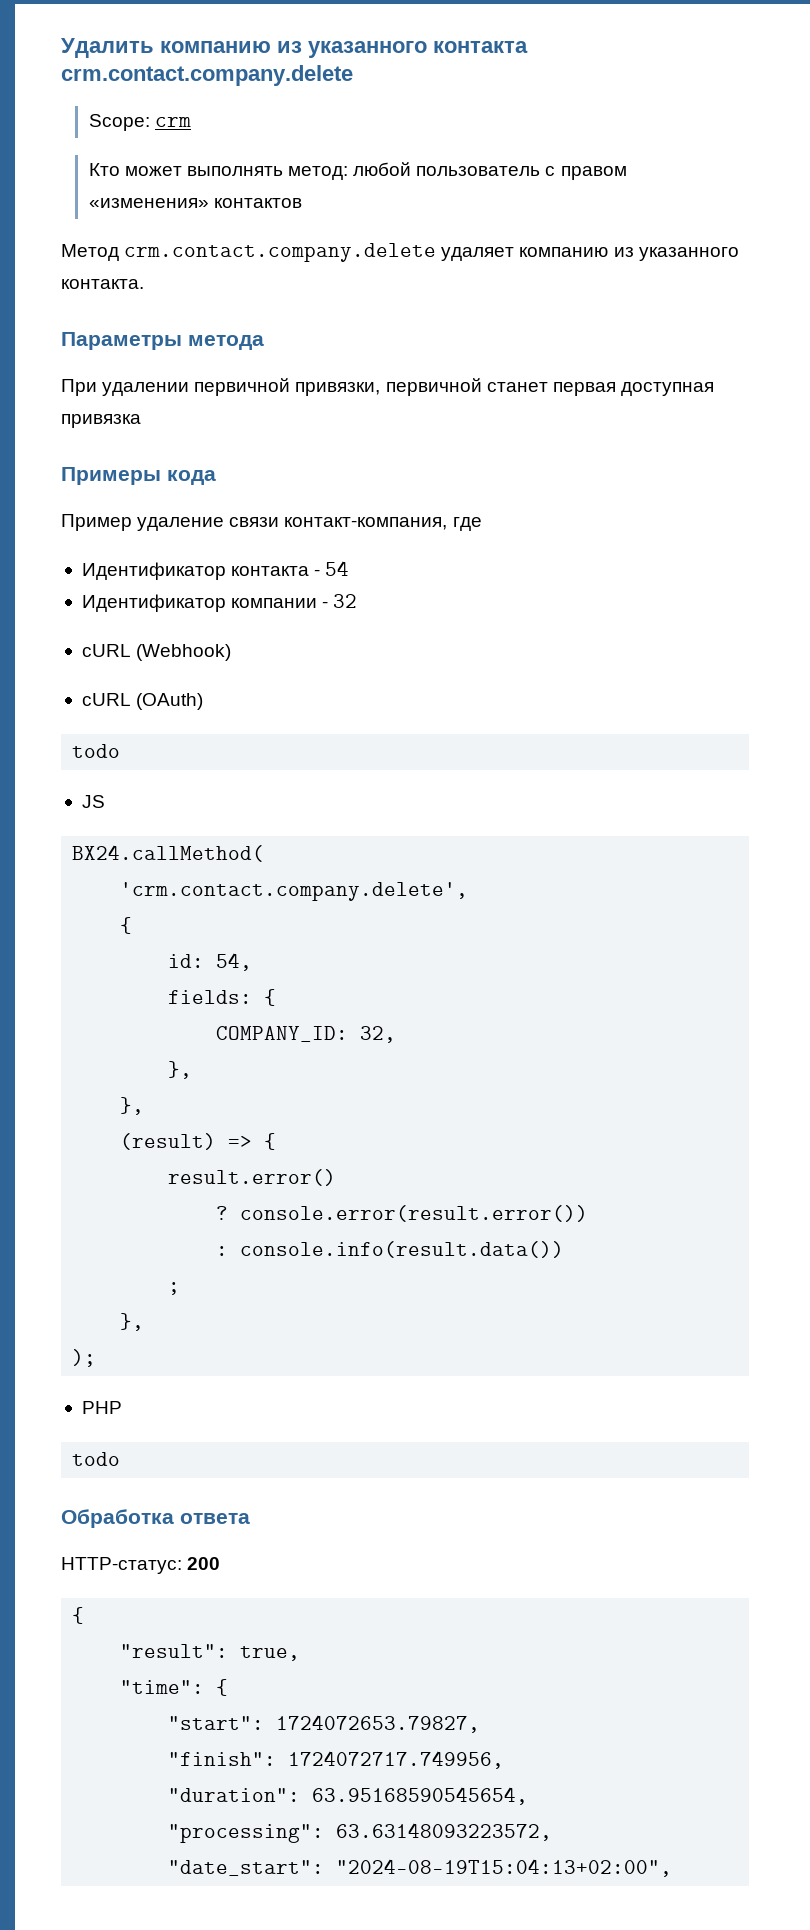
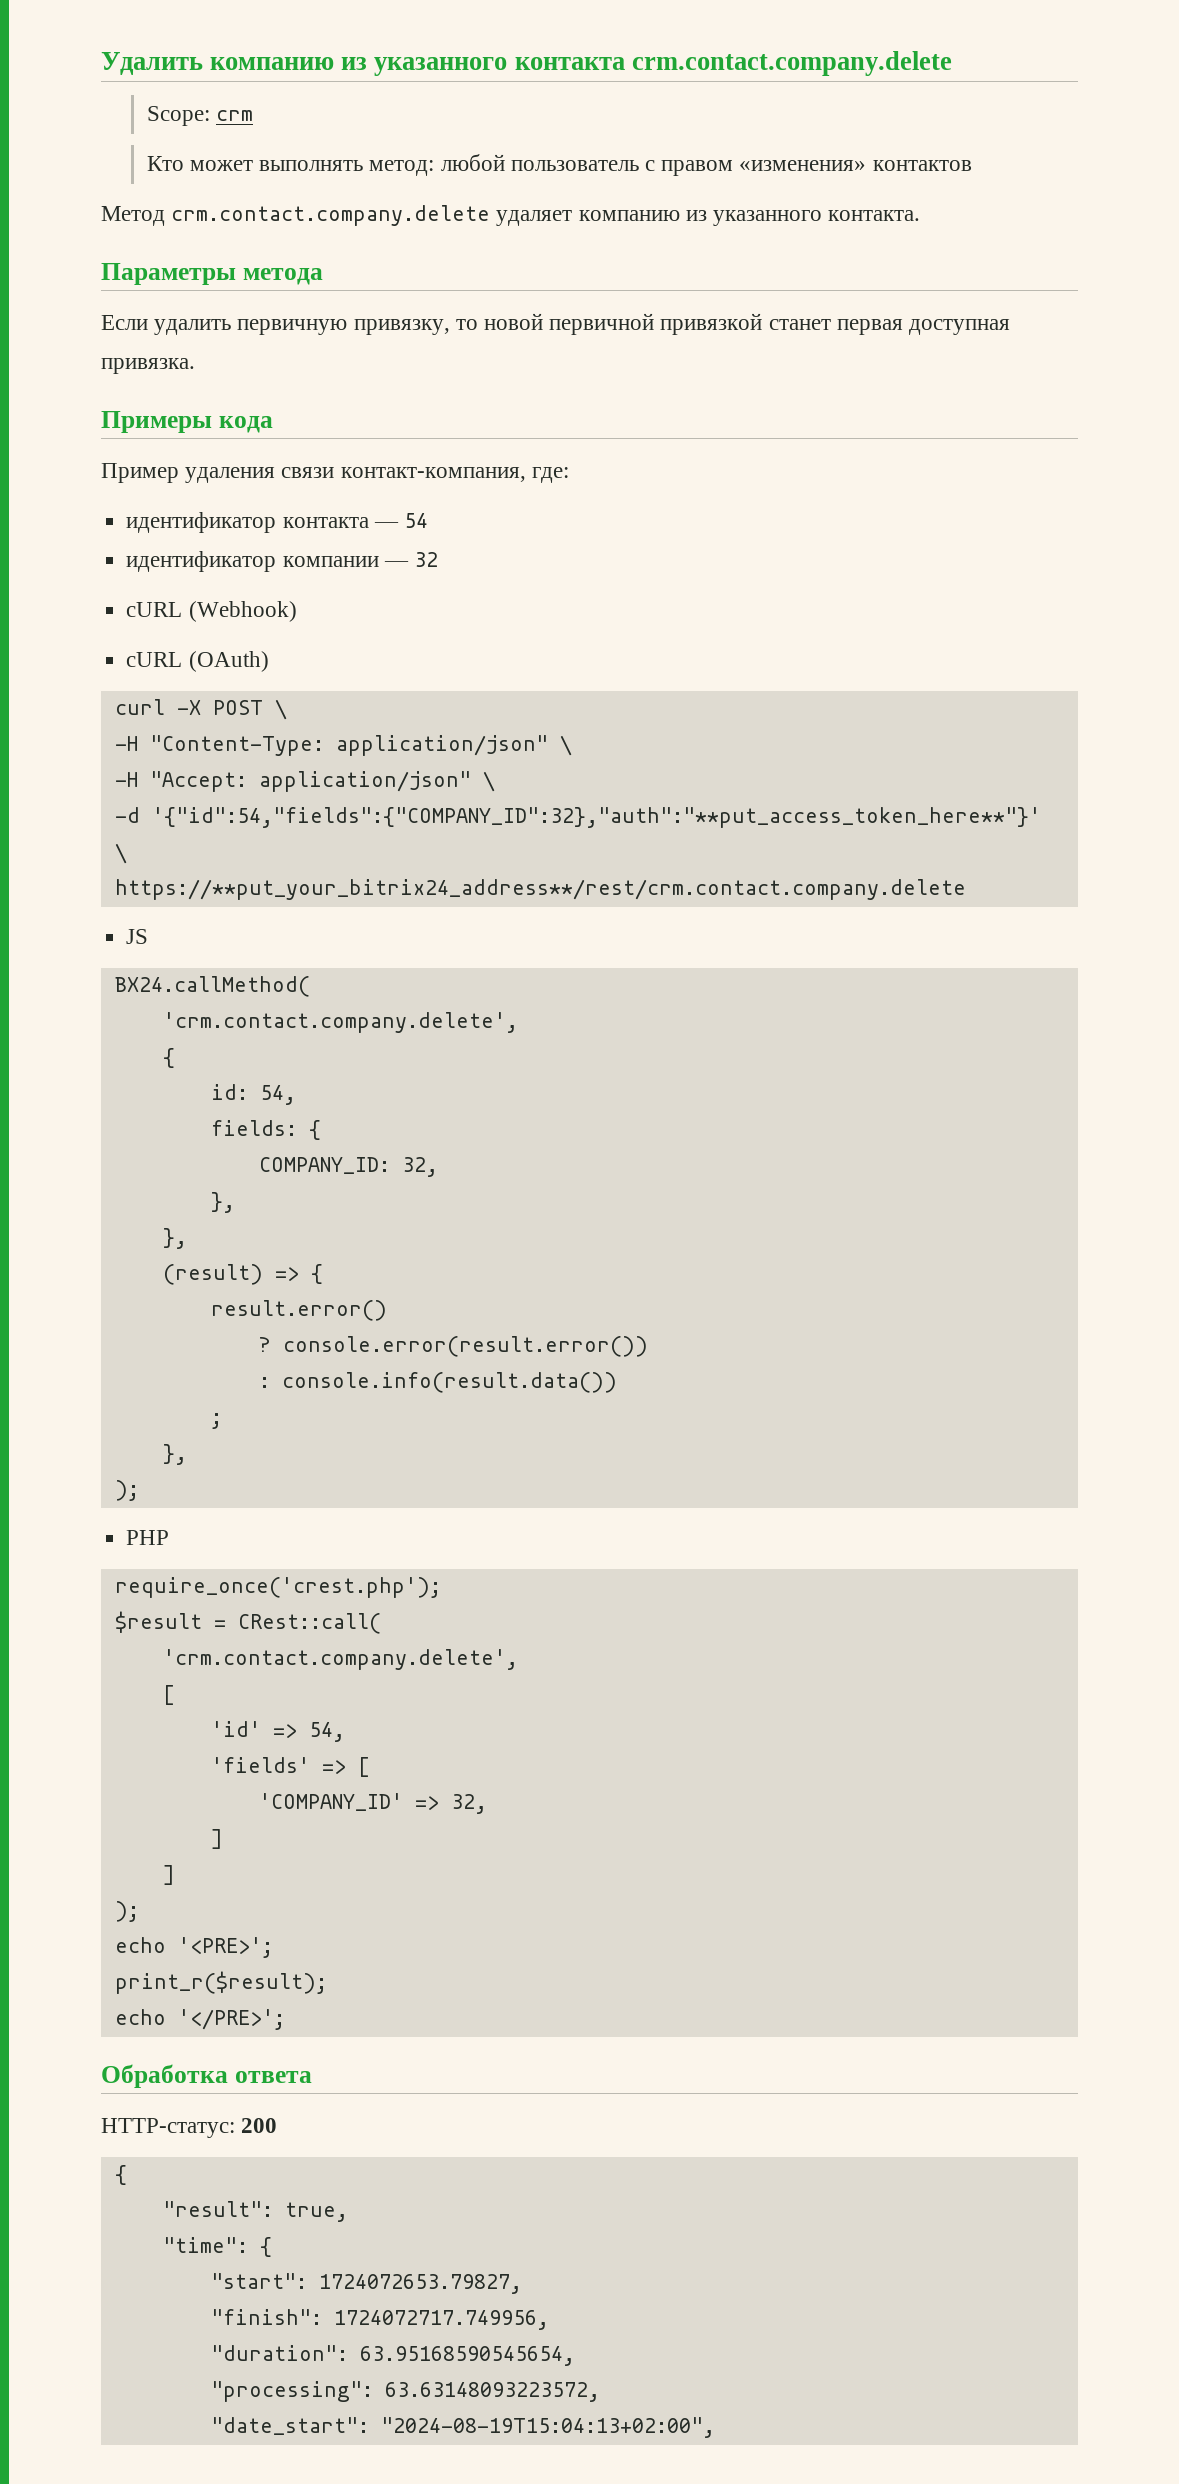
- При удалении первичной привязки, первичной станет первая доступная привязка
+ Если удалить первичную привязку, то новой первичной привязкой станет первая доступная привязка.
- Пример удаление связи контакт-компания, где
- Идентификатор контакта - 54
- Идентификатор компании - 32
+ Пример удаления связи контакт-компания, где:
+ идентификатор контакта — 54
+ идентификатор компании — 32
  cURL (OAuth)
- todo
+ curl -X POST \
+ -H "Content-Type: application/json" \
+ -H "Accept: application/json" \
+ -d '{"id":54,"fields":{"COMPANY_ID":32},"auth":"**put_access_token_here**"}' \
+ https://**put_your_bitrix24_address**/rest/crm.contact.company.delete
  PHP
- todo
+ require_once('crest.php');
+ $result = CRest::call(
+ 'crm.contact.company.delete',
+ [
+ 'id' => 54,
+ 'fields' => [
+ 'COMPANY_ID' => 32,
+ ]
+ ]
+ );
+ echo '<PRE>';
+ print_r($result);
+ echo '</PRE>';

